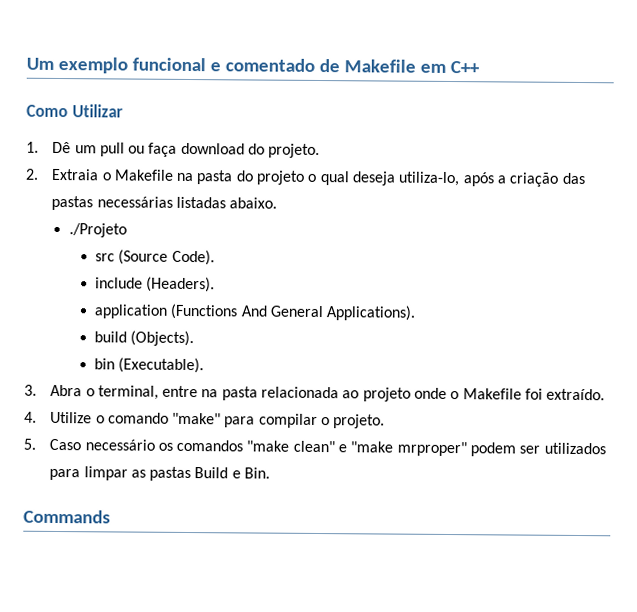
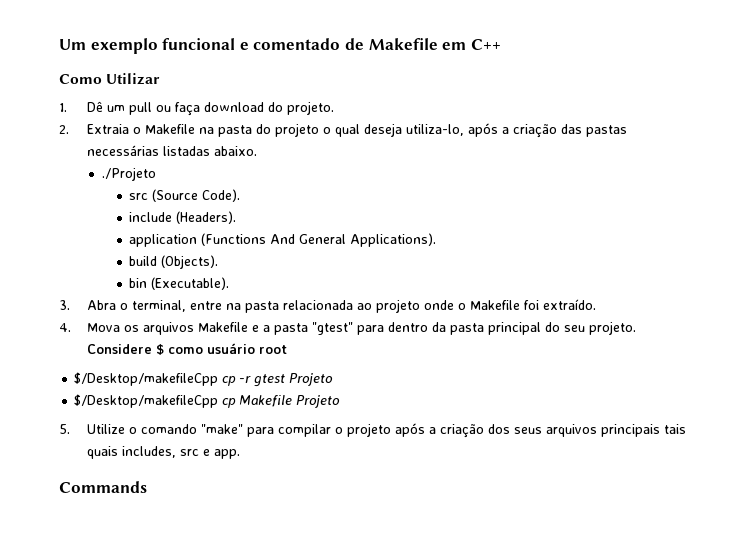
- 4. Utilize o comando "make" para compilar o projeto.
- 5. Caso necessário os comandos "make clean" e "make mrproper" podem ser utilizados para limpar as pastas Build e Bin.
+ 4. Mova os arquivos Makefile e a pasta "gtest" para dentro da pasta principal do seu projeto. Considere $ como usuário root
+ $/Desktop/makefileCpp cp -r gtest Projeto
+ $/Desktop/makefileCpp cp Makefile Projeto
+ 5. Utilize o comando "make" para compilar o projeto após a criação dos seus arquivos principais tais quais includes, src e app.

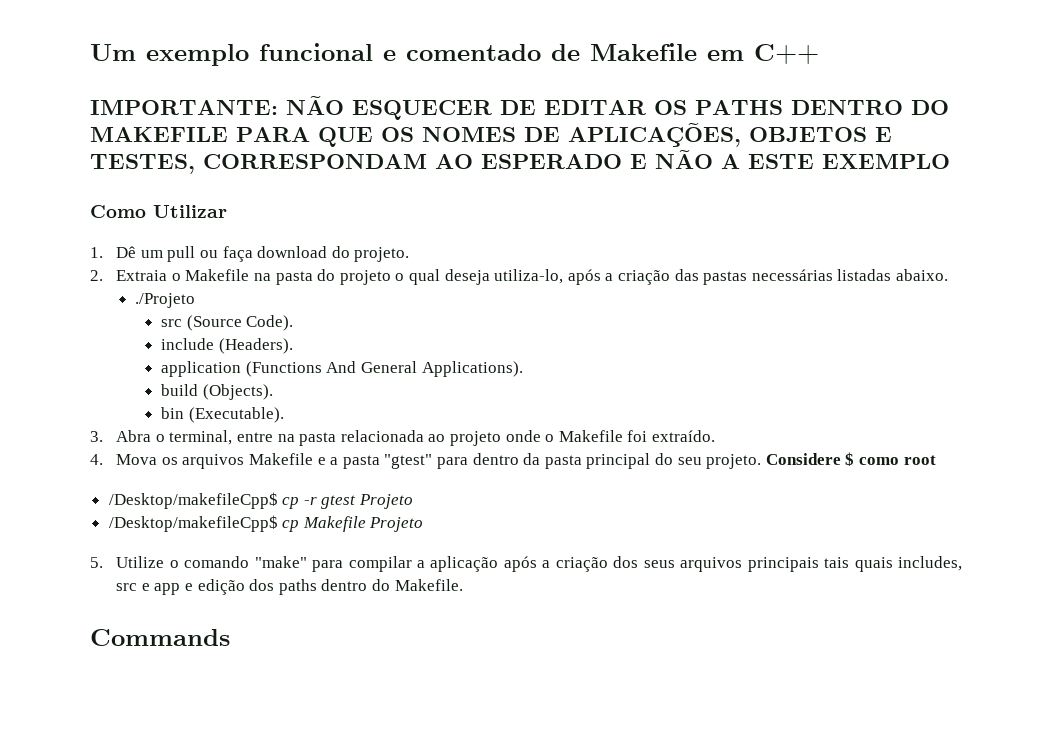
+ IMPORTANTE: NÃO ESQUECER DE EDITAR OS PATHS DENTRO DO MAKEFILE PARA QUE OS NOMES DE APLICAÇÕES, OBJETOS E TESTES, CORRESPONDAM AO ESPERADO E NÃO A ESTE EXEMPLO
- Considere $ como usuário root
+ Considere $ como root
- $/Desktop/makefileCpp cp -r gtest Projeto
+ /Desktop/makefileCpp$ cp -r gtest Projeto
- $/Desktop/makefileCpp cp Makefile Projeto
+ /Desktop/makefileCpp$ cp Makefile Projeto
- 5. Utilize o comando "make" para compilar o projeto após a criação dos seus arquivos principais tais quais includes, src e app.
+ 5. Utilize o comando "make" para compilar a aplicação após a criação dos seus arquivos principais tais quais includes, src e app e edição dos paths dentro do Makefile.

